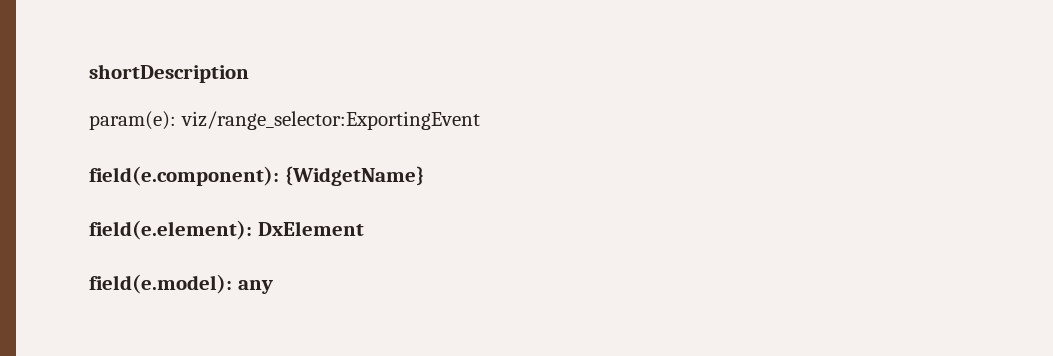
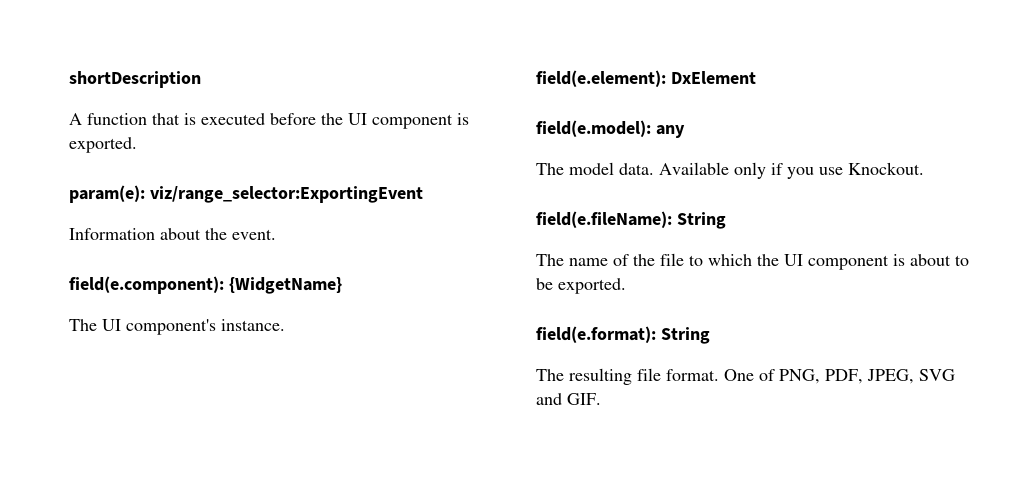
+ A function that is executed before the UI component is exported.
  param(e): viz/range_selector:ExportingEvent
+ Information about the event.
  field(e.component): {WidgetName}
+ The UI component's instance.
  field(e.element): DxElement
  field(e.model): any
+ The model data. Available only if you use Knockout.
+ field(e.fileName): String
+ The name of the file to which the UI component is about to be exported.
+ field(e.format): String
+ The resulting file format. One of PNG, PDF, JPEG, SVG and GIF.

